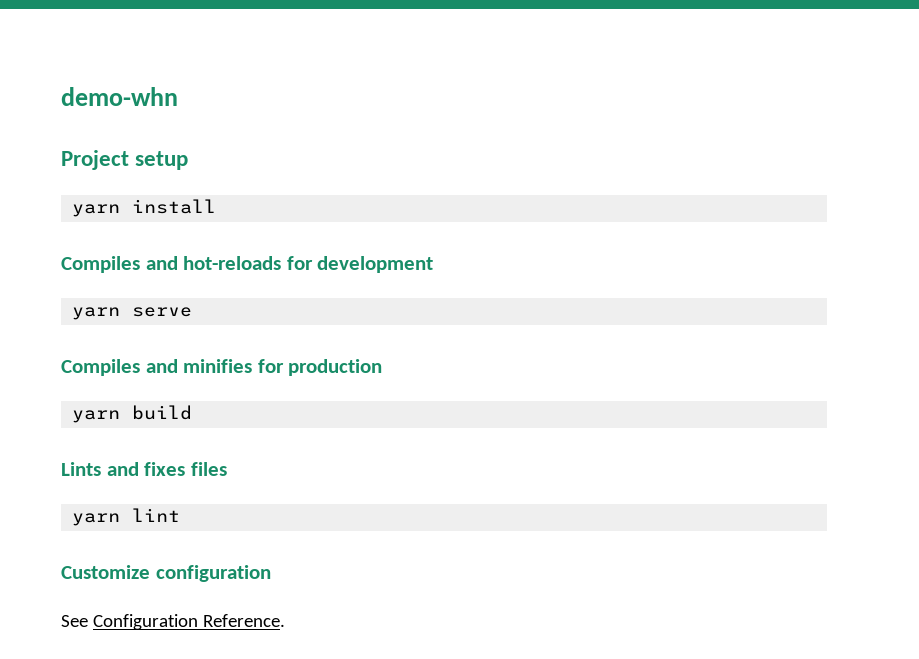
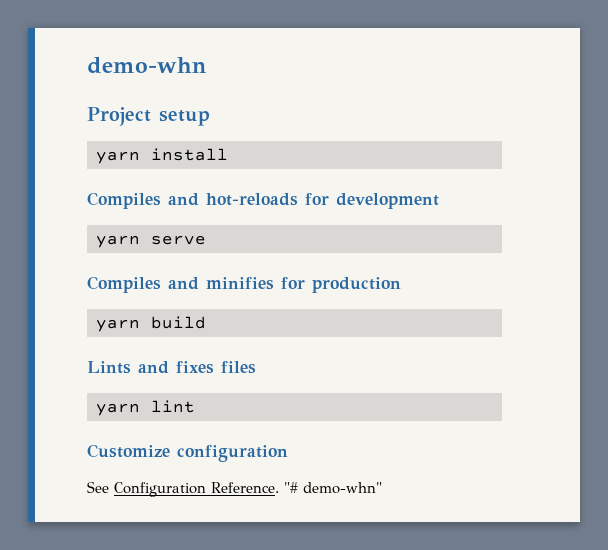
+ "# demo-whn"

